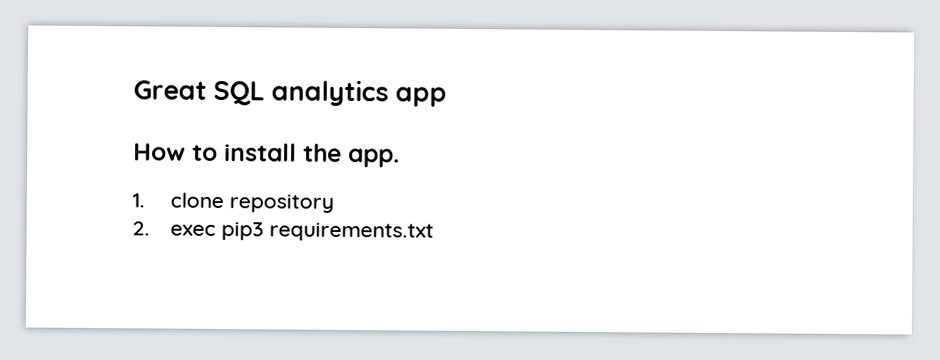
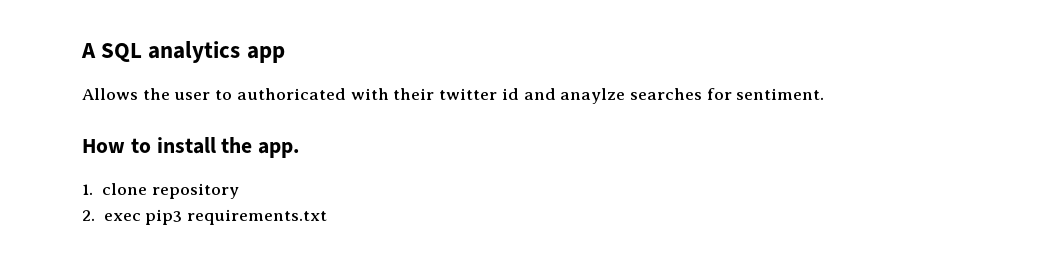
- Great SQL analytics app
+ A SQL analytics app
+ Allows the user to authoricated with their twitter id and anaylze searches for sentiment.

